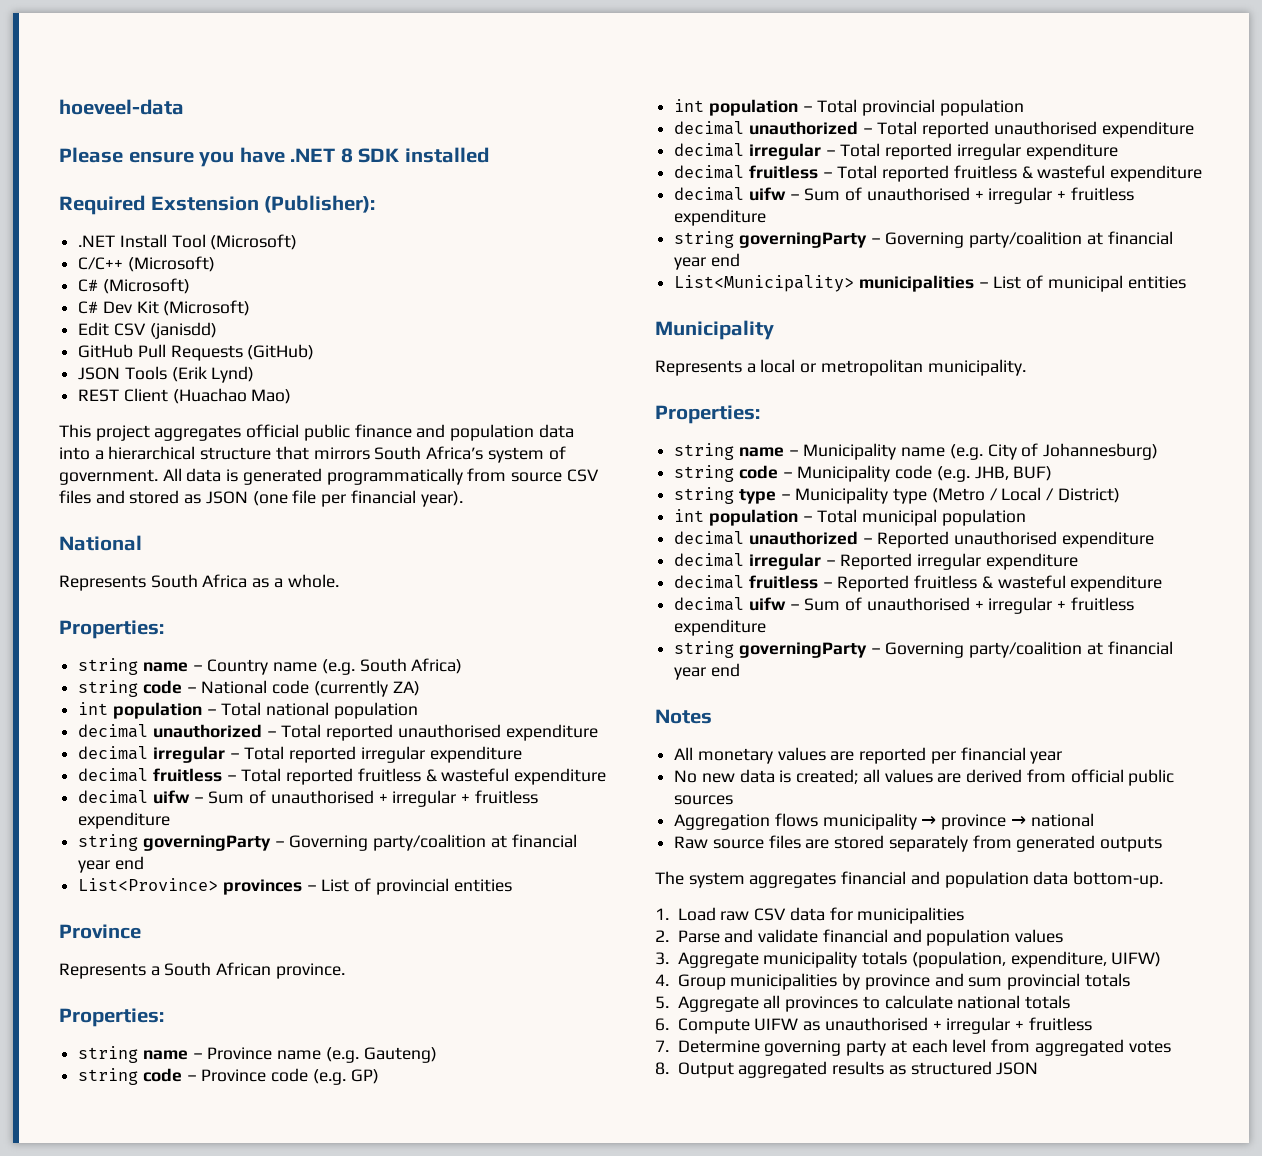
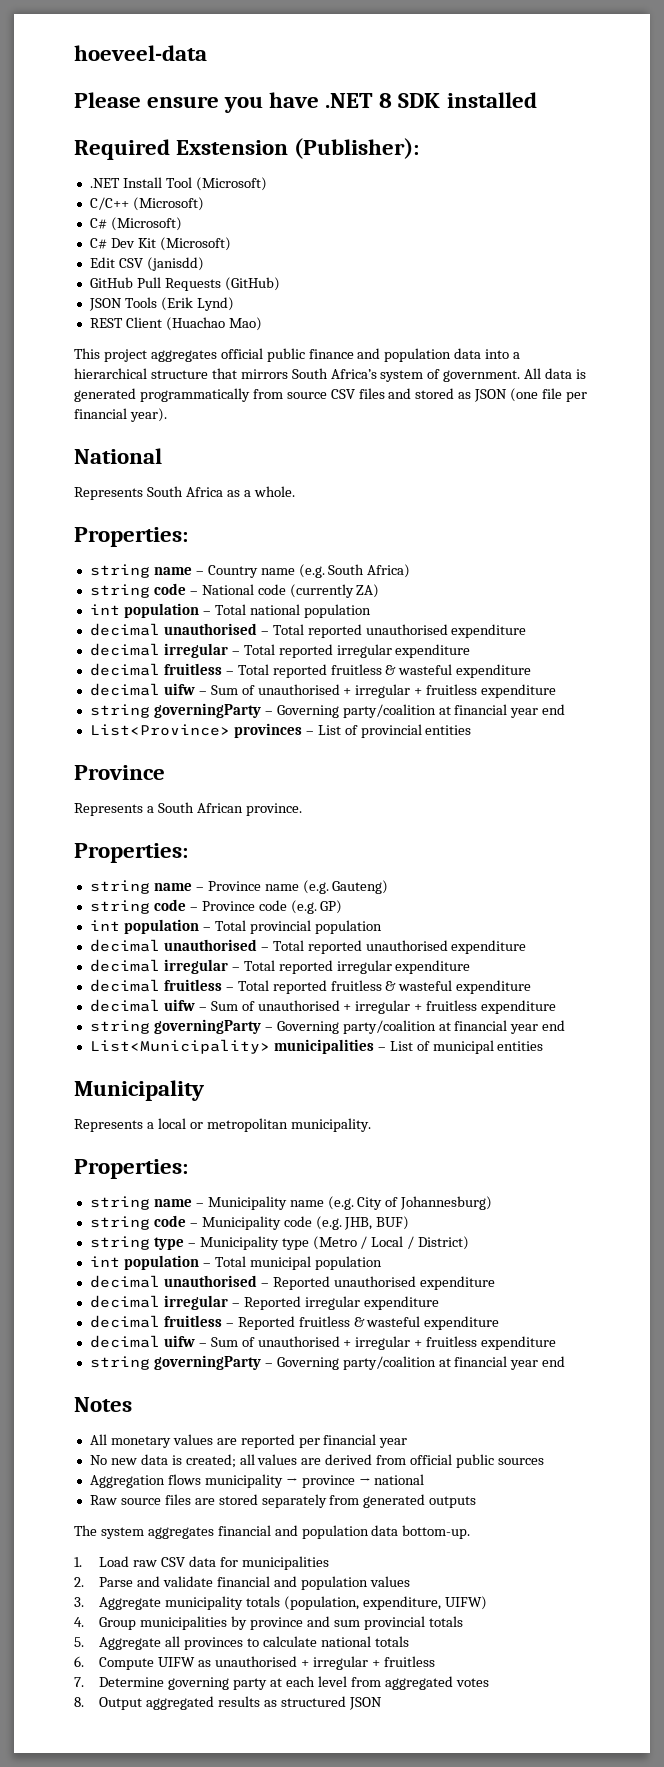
  int population – Total national population
- decimal unauthorized – Total reported unauthorised expenditure
+ decimal unauthorised – Total reported unauthorised expenditure
  int population – Total provincial population
- decimal unauthorized – Total reported unauthorised expenditure
+ decimal unauthorised – Total reported unauthorised expenditure
- decimal unauthorized – Reported unauthorised expenditure
+ decimal unauthorised – Reported unauthorised expenditure

